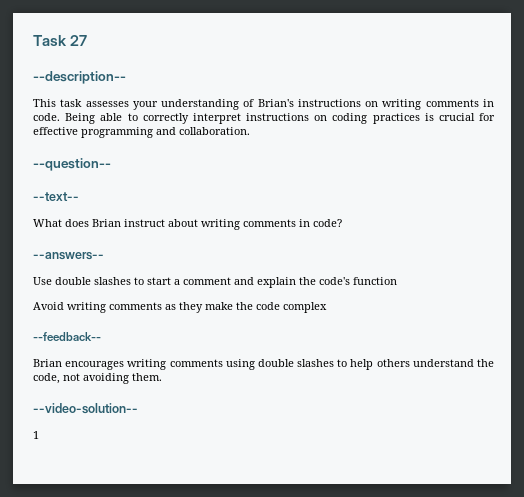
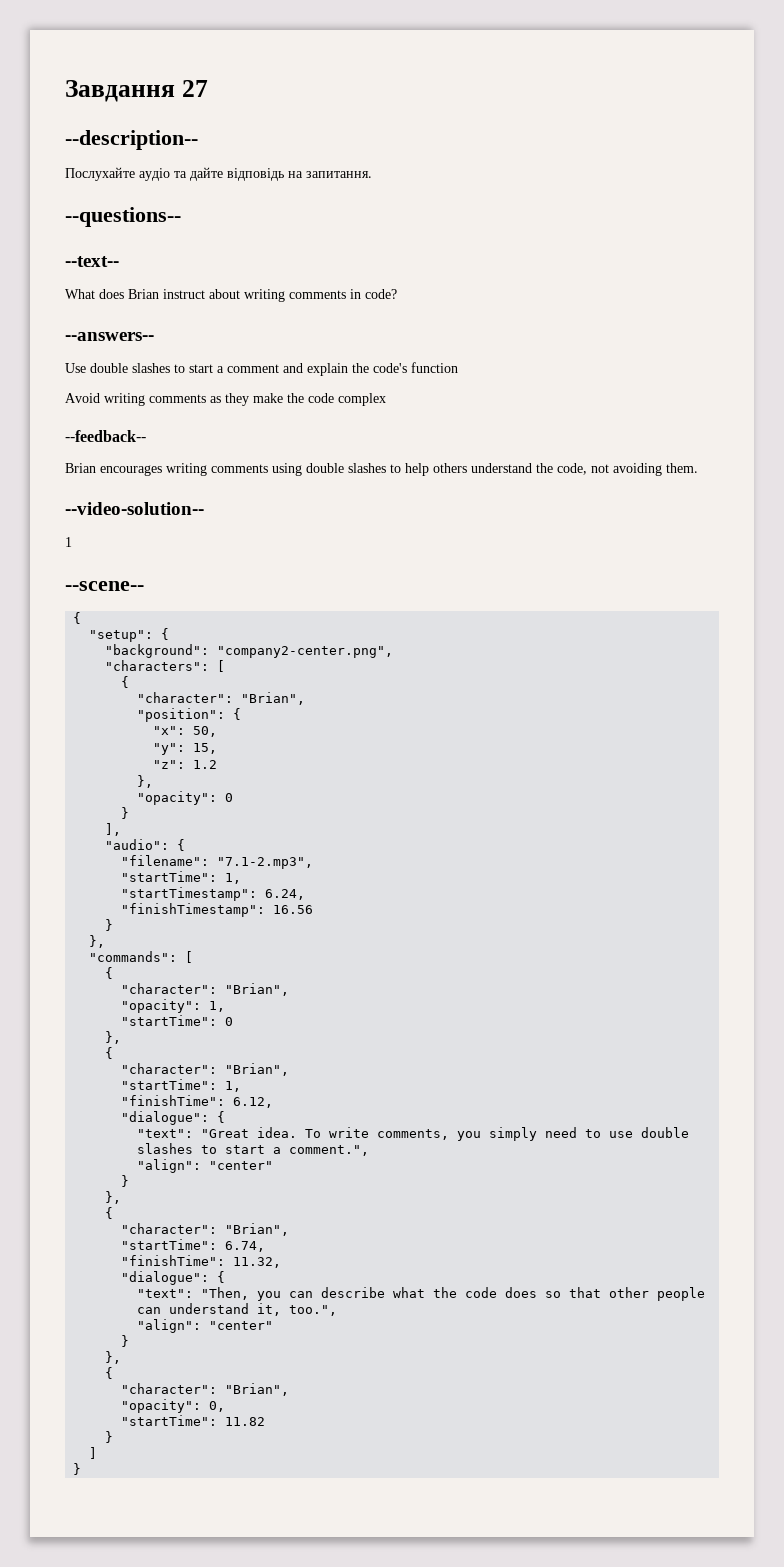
- Task 27
+ Завдання 27
- This task assesses your understanding of Brian's instructions on writing comments in code. Being able to correctly interpret instructions on coding practices is crucial for effective programming and collaboration.
- --question--
+ Послухайте аудіо та дайте відповідь на запитання.
+ --questions--
+ --scene--
+ {
+ "setup": {
+ "background": "company2-center.png",
+ "characters": [
+ {
+ "character": "Brian",
+ "position": {
+ "x": 50,
+ "y": 15,
+ "z": 1.2
+ },
+ "opacity": 0
+ }
+ ],
+ "audio": {
+ "filename": "7.1-2.mp3",
+ "startTime": 1,
+ "startTimestamp": 6.24,
+ "finishTimestamp": 16.56
+ }
+ },
+ "commands": [
+ {
+ "character": "Brian",
+ "opacity": 1,
+ "startTime": 0
+ },
+ {
+ "character": "Brian",
+ "startTime": 1,
+ "finishTime": 6.12,
+ "dialogue": {
+ "text": "Great idea. To write comments, you simply need to use double slashes to start a comment.",
+ "align": "center"
+ }
+ },
+ {
+ "character": "Brian",
+ "startTime": 6.74,
+ "finishTime": 11.32,
+ "dialogue": {
+ "text": "Then, you can describe what the code does so that other people can understand it, too.",
+ "align": "center"
+ }
+ },
+ {
+ "character": "Brian",
+ "opacity": 0,
+ "startTime": 11.82
+ }
+ ]
+ }

